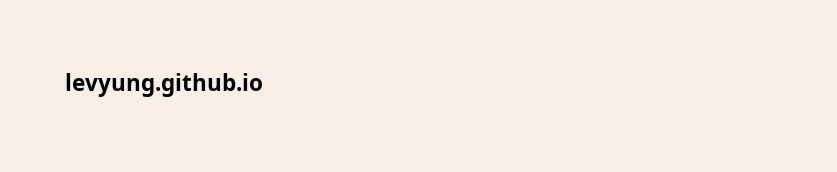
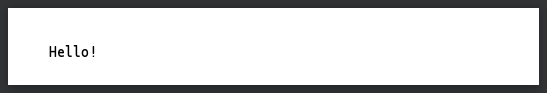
- levyung.github.io
+ Hello!

